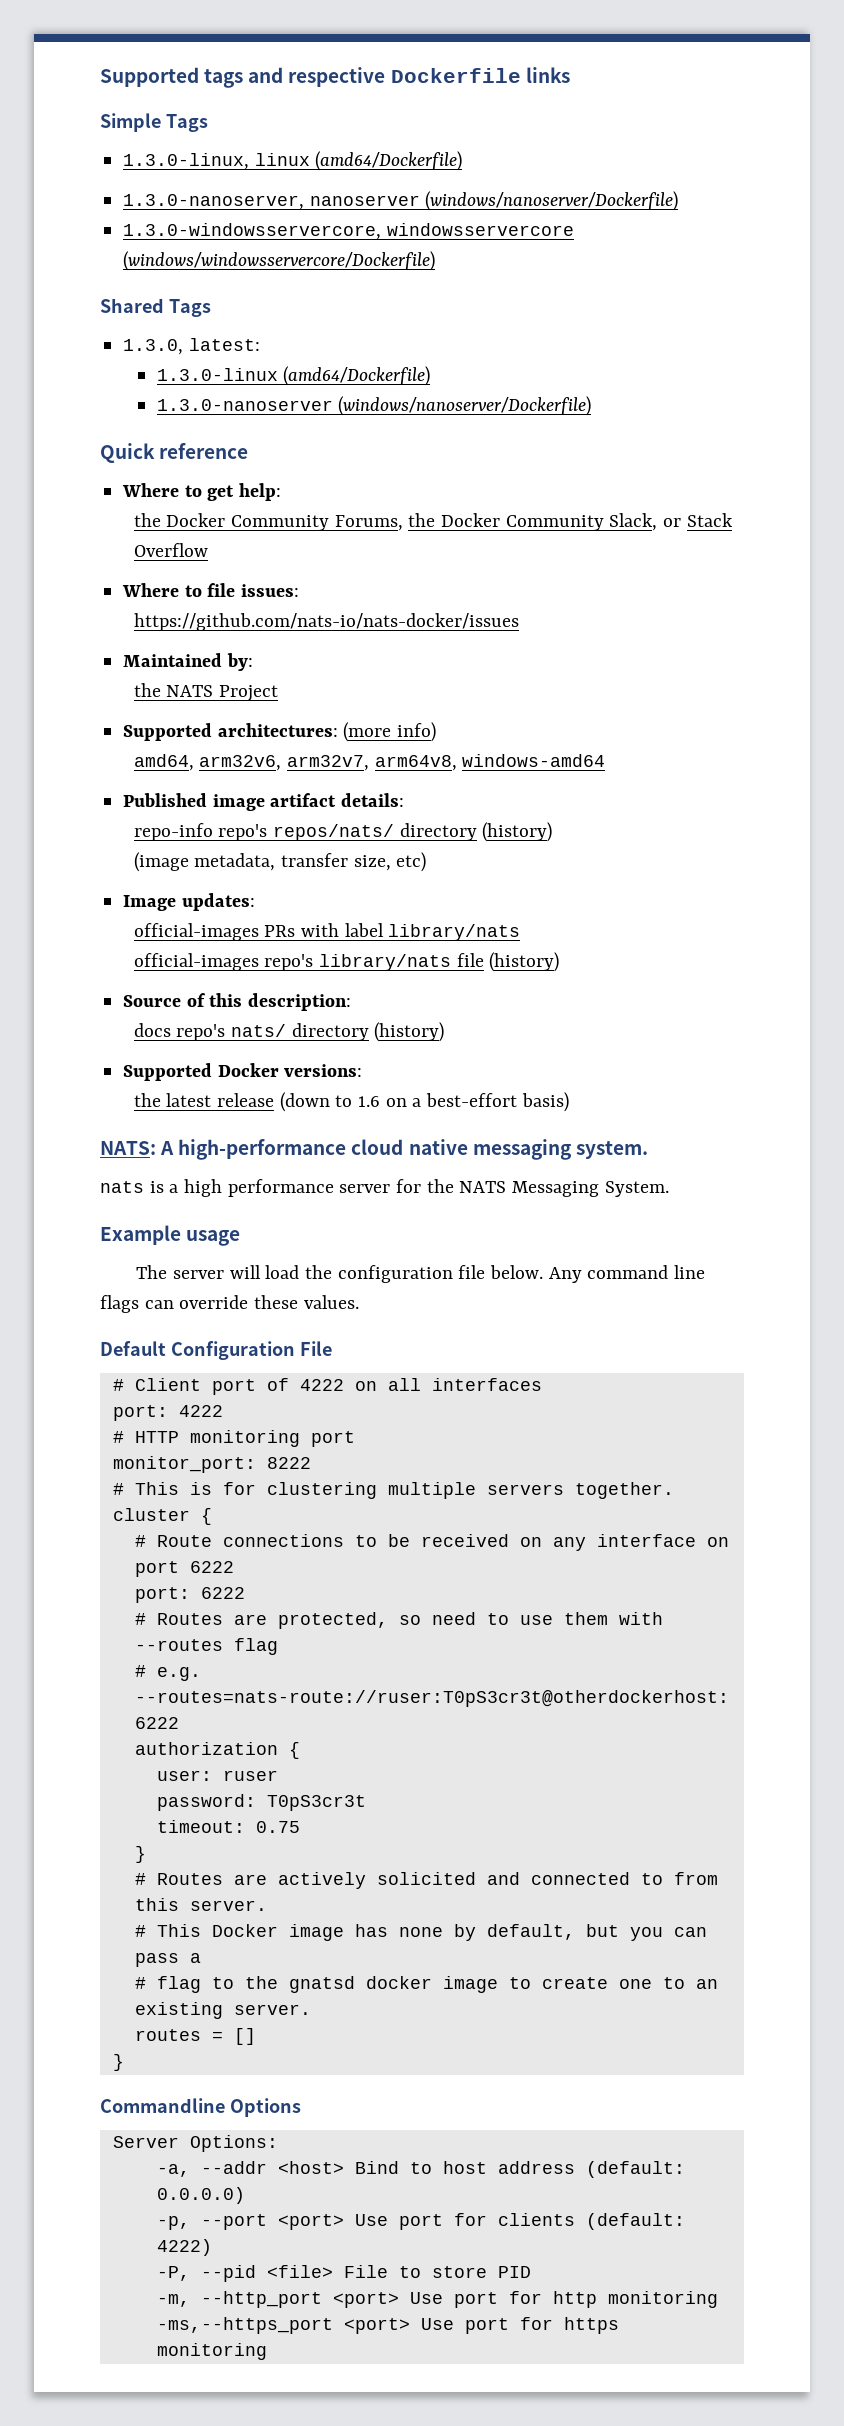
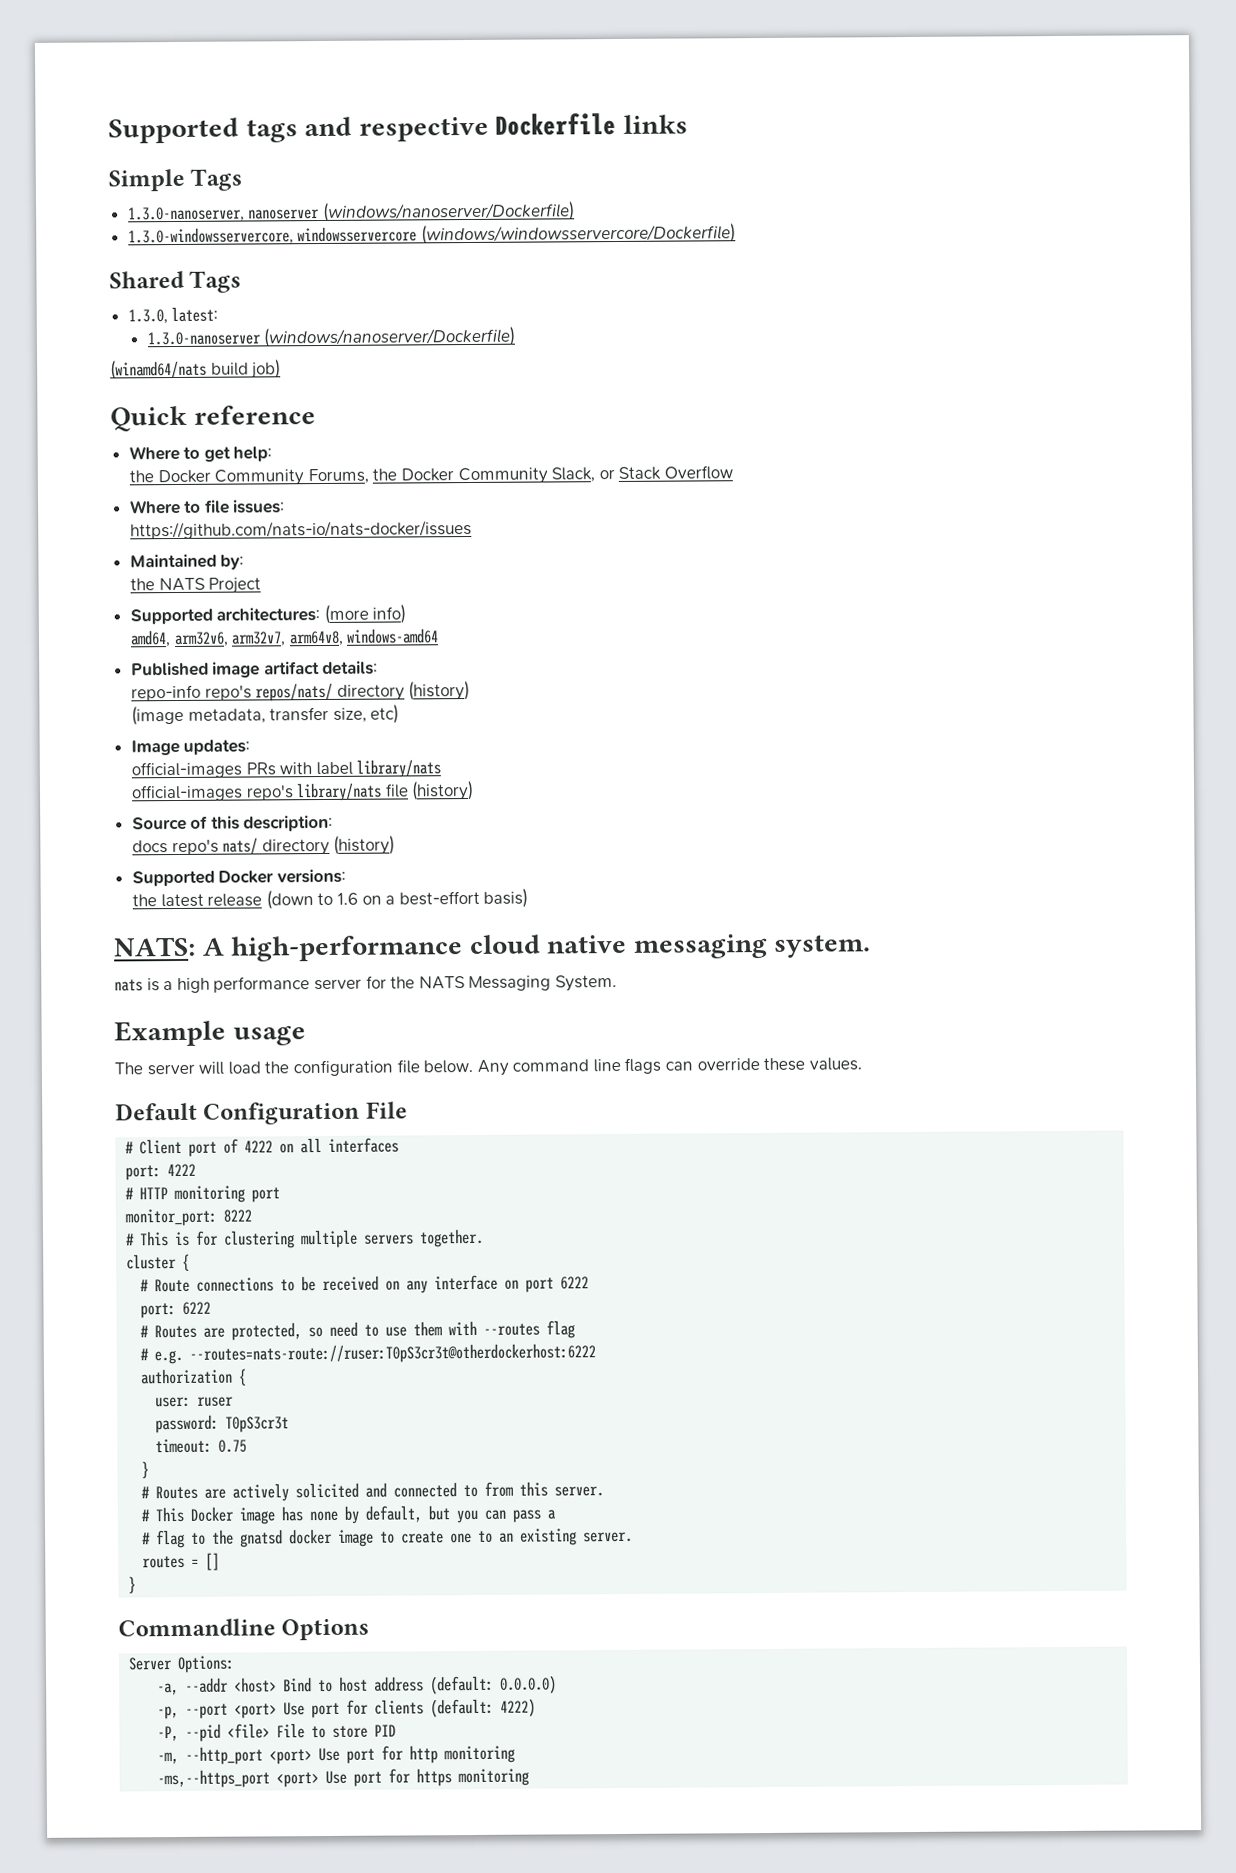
- 1.3.0-linux, linux (amd64/Dockerfile)
- 1.3.0-linux (amd64/Dockerfile)
+ (winamd64/nats build job)

